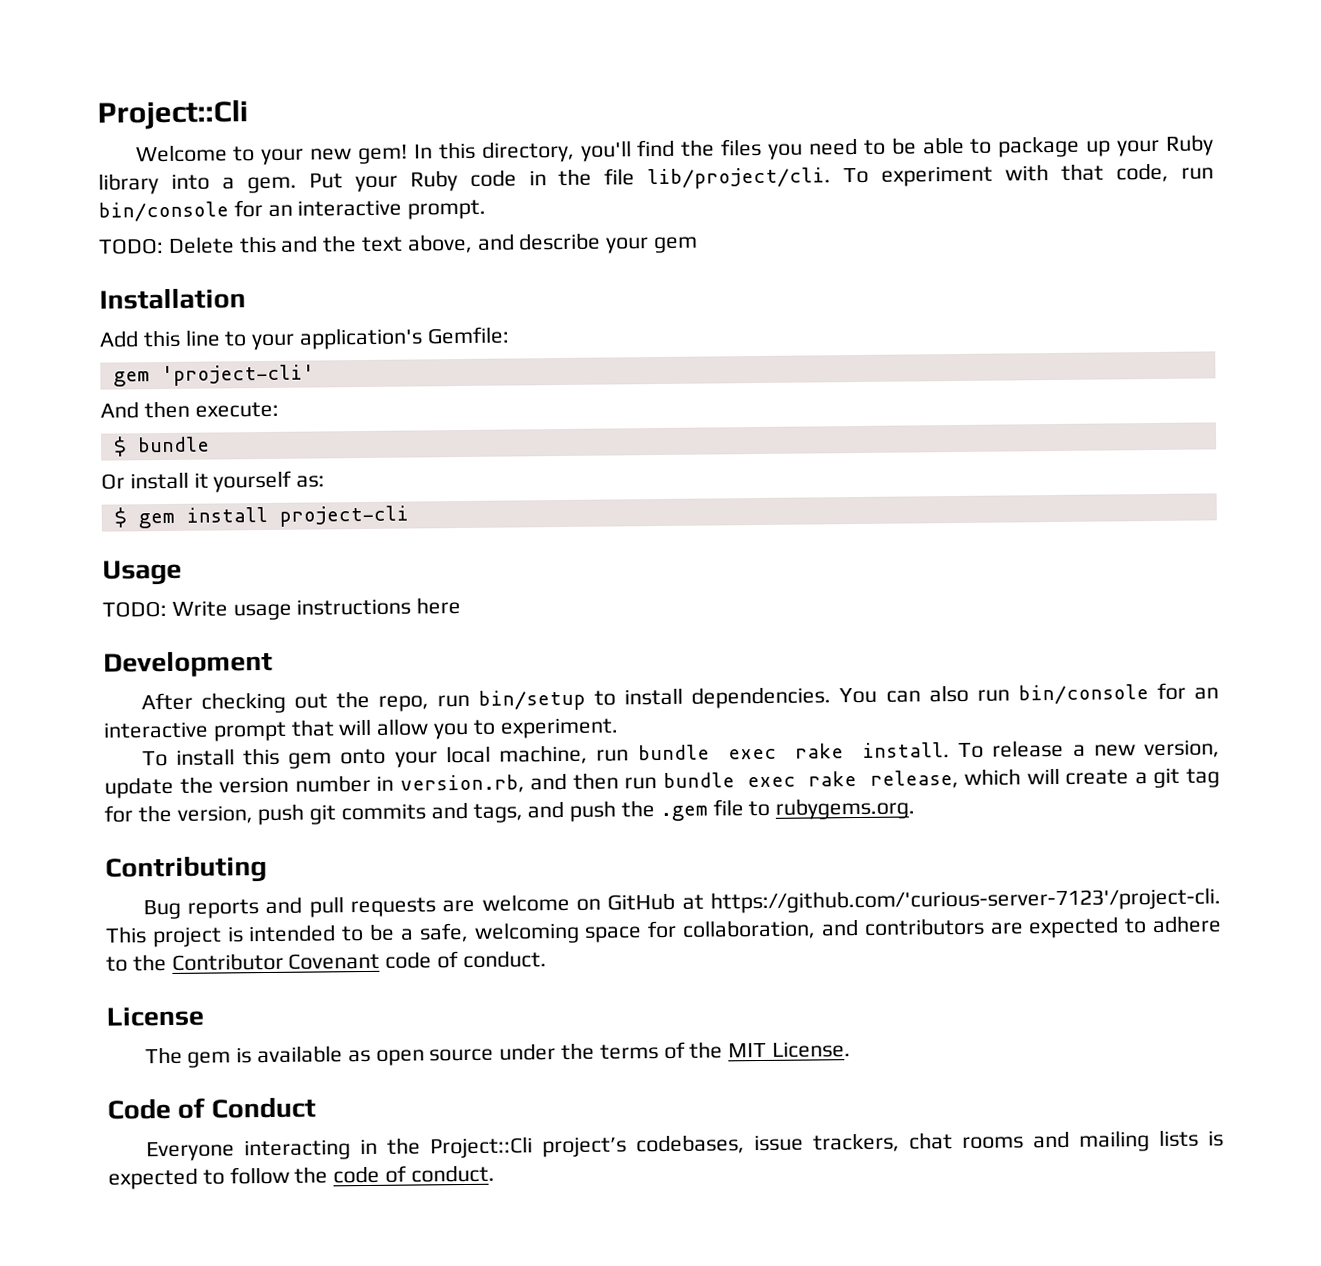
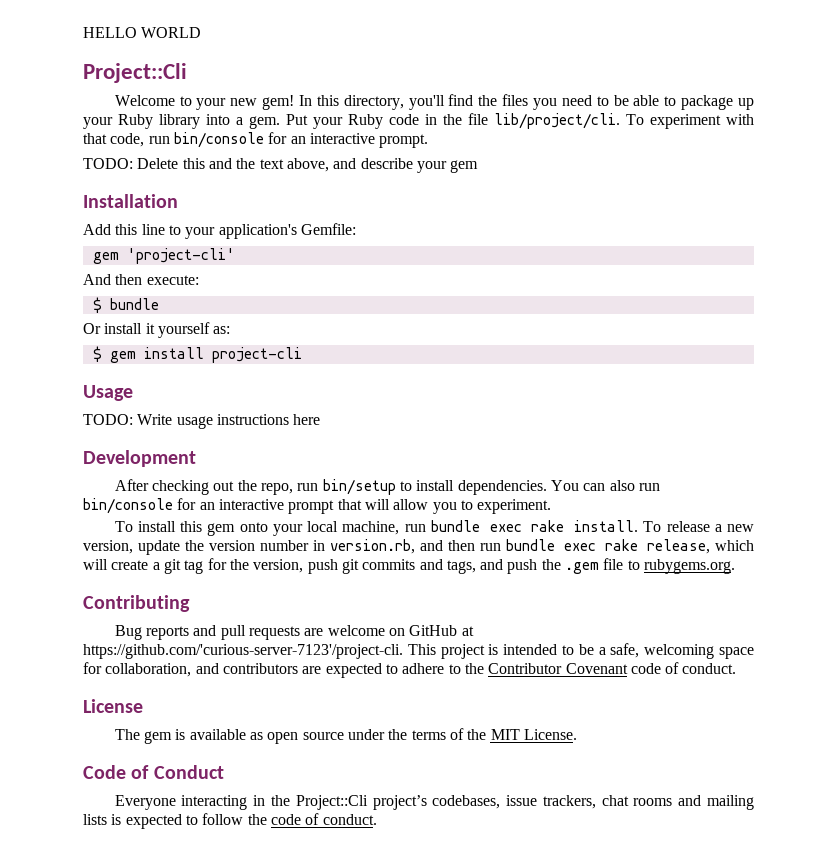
+ HELLO WORLD

